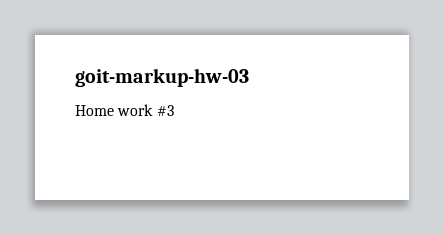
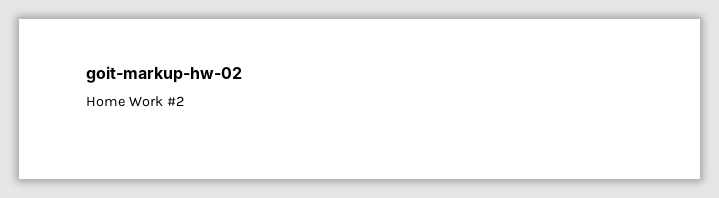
- goit-markup-hw-03
+ goit-markup-hw-02
- Home work #3
+ Home Work #2

